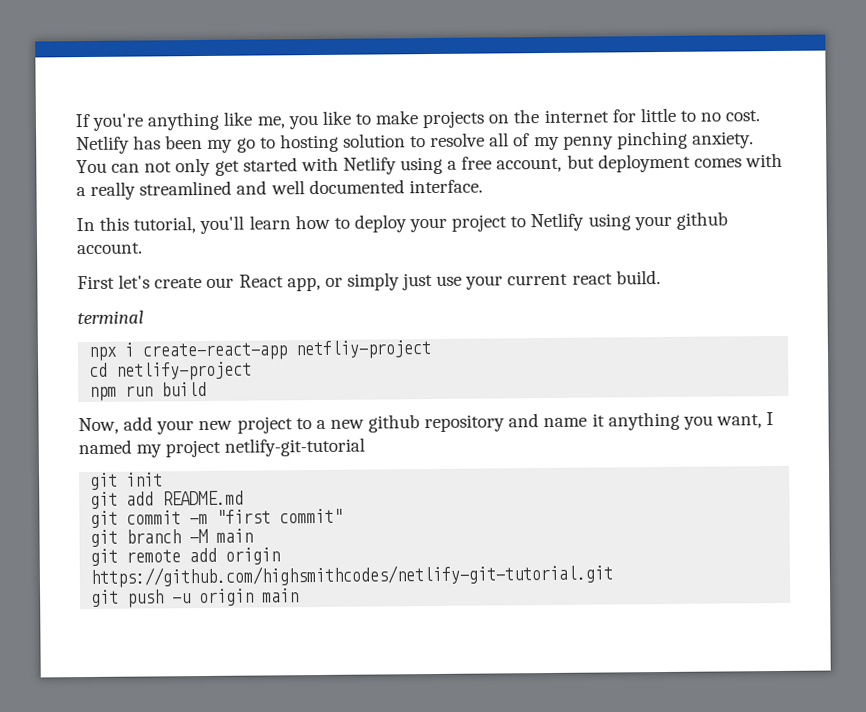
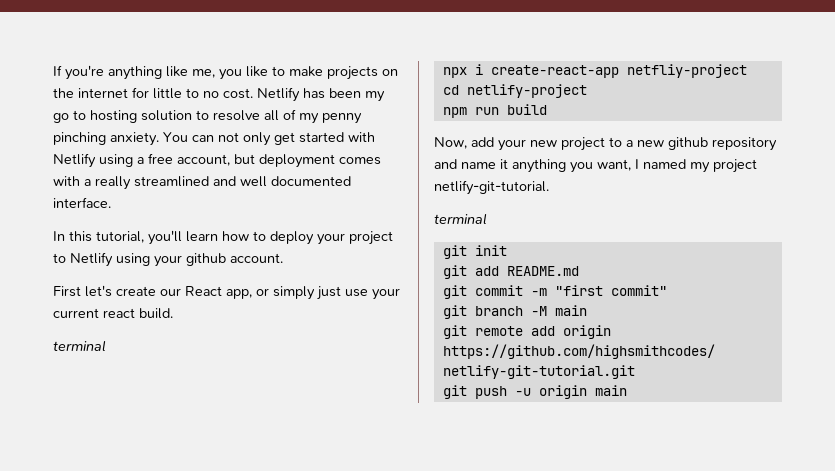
- Now, add your new project to a new github repository and name it anything you want, I named my project netlify-git-tutorial
+ Now, add your new project to a new github repository and name it anything you want, I named my project netlify-git-tutorial.
+ terminal

